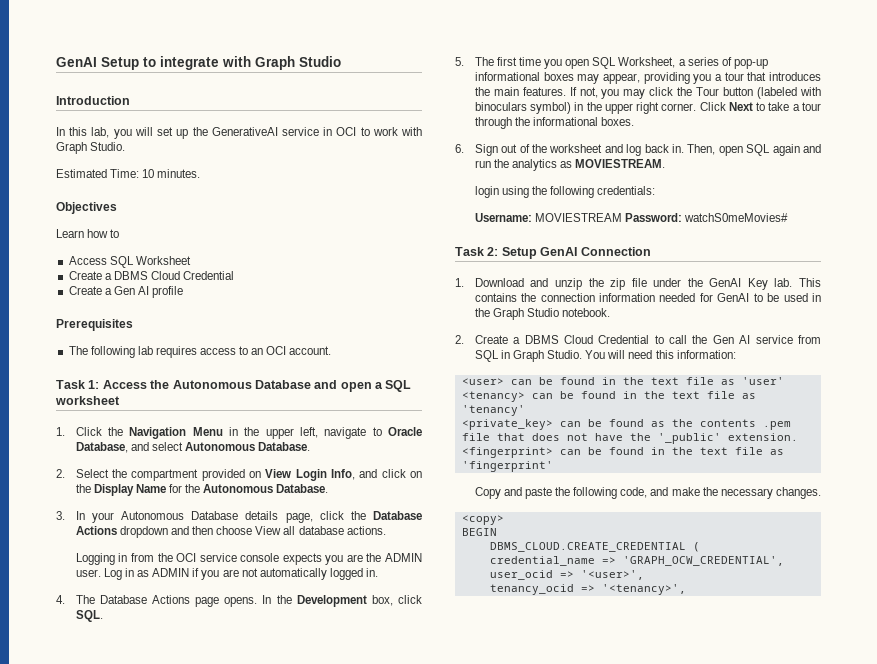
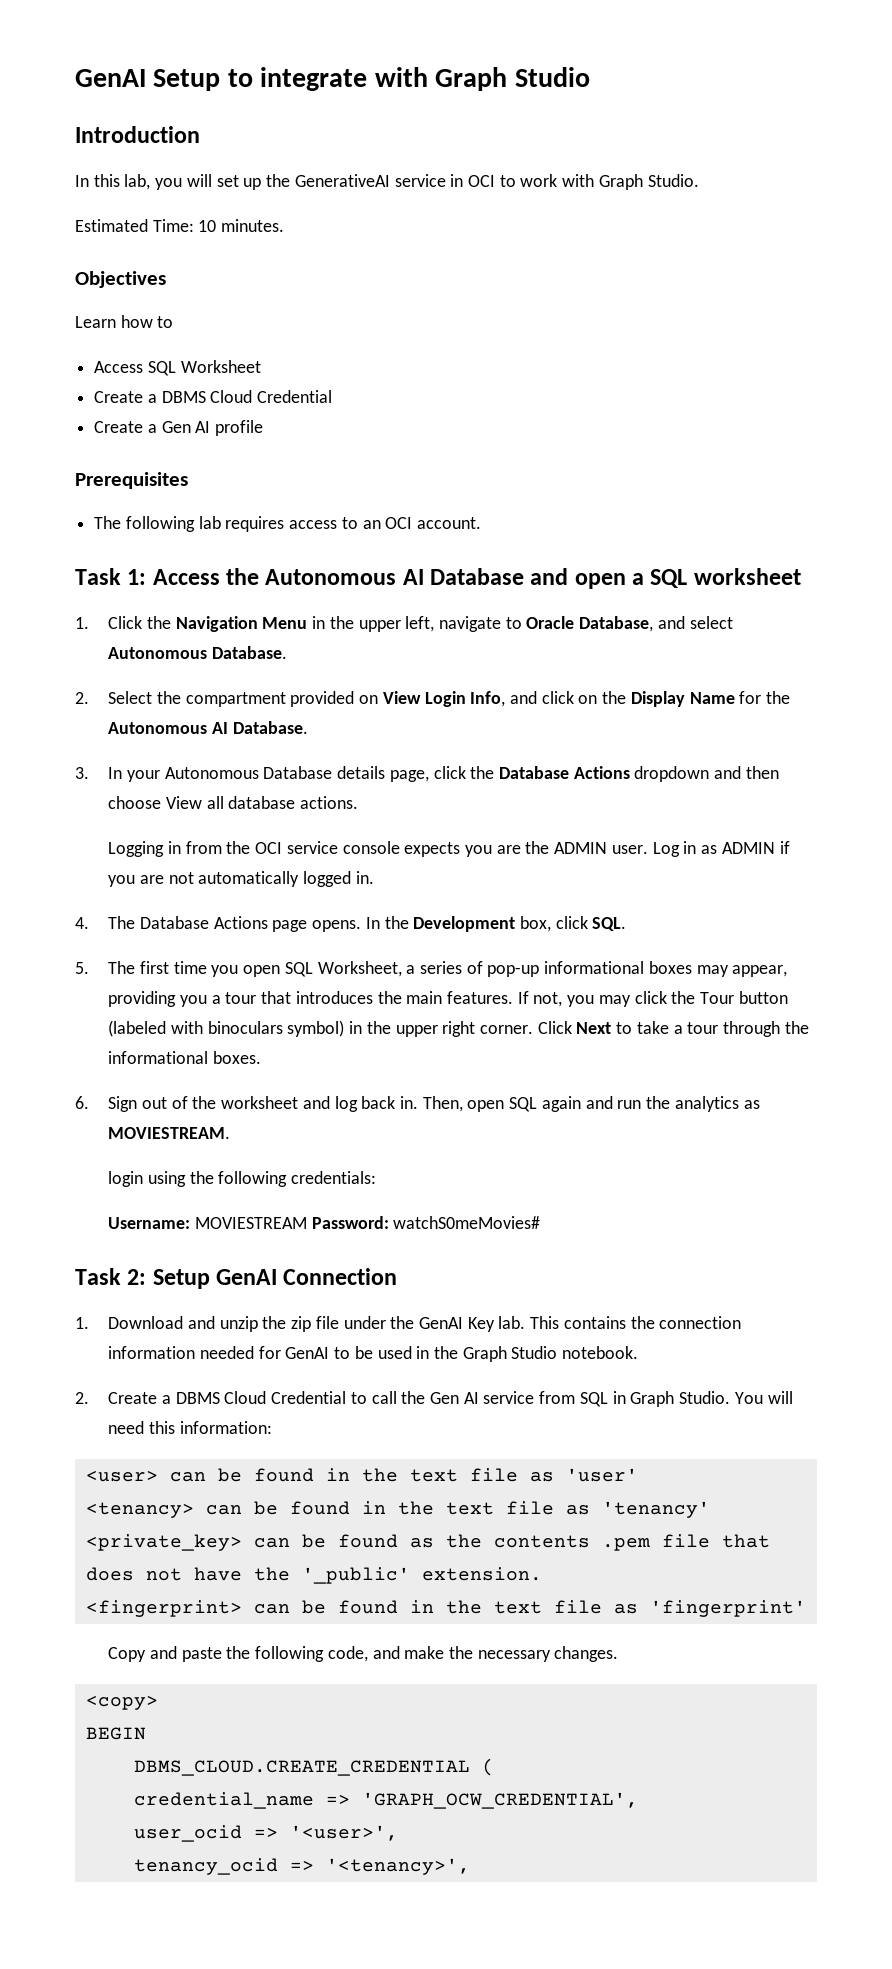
- Task 1: Access the Autonomous Database and open a SQL worksheet
+ Task 1: Access the Autonomous AI Database and open a SQL worksheet
- 2. Select the compartment provided on View Login Info, and click on the Display Name for the Autonomous Database.
+ 2. Select the compartment provided on View Login Info, and click on the Display Name for the Autonomous AI Database.

